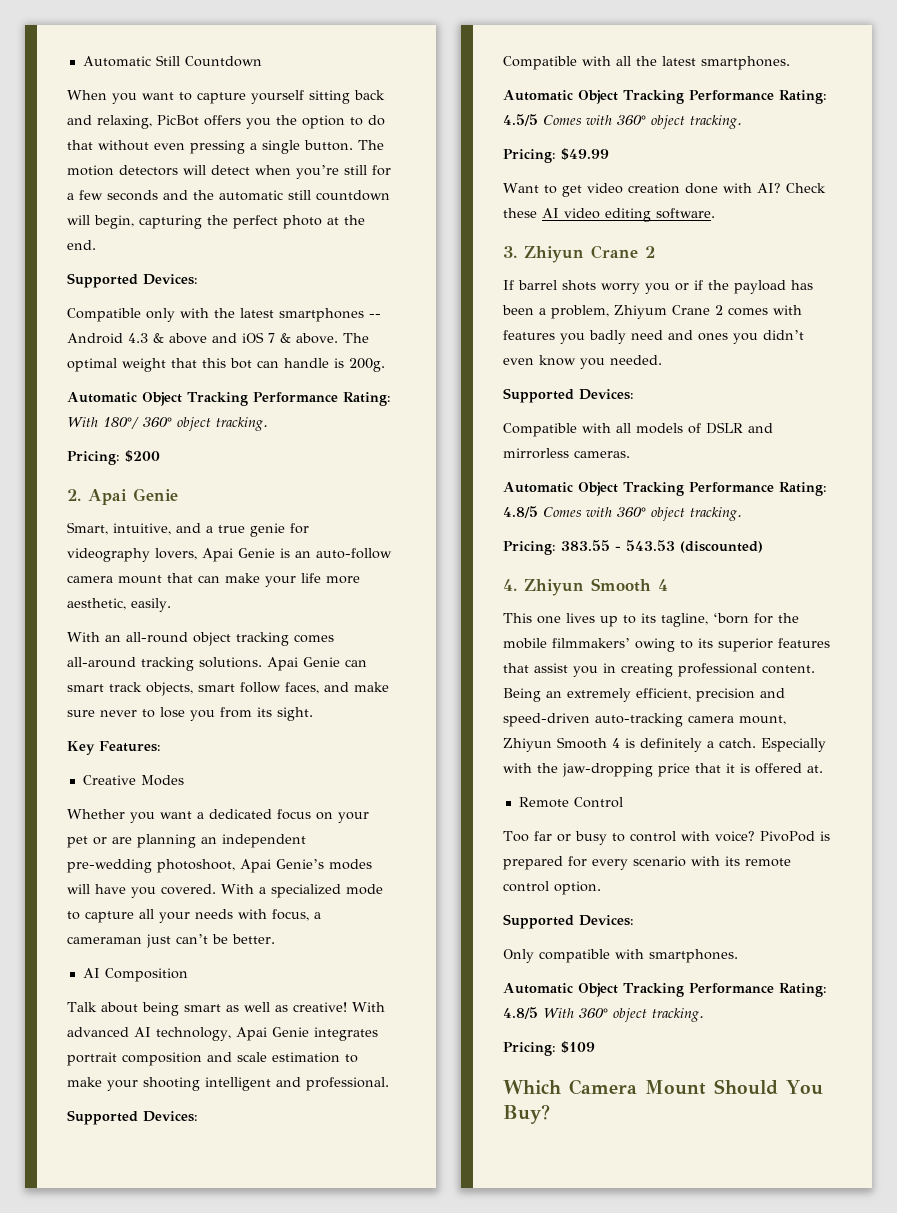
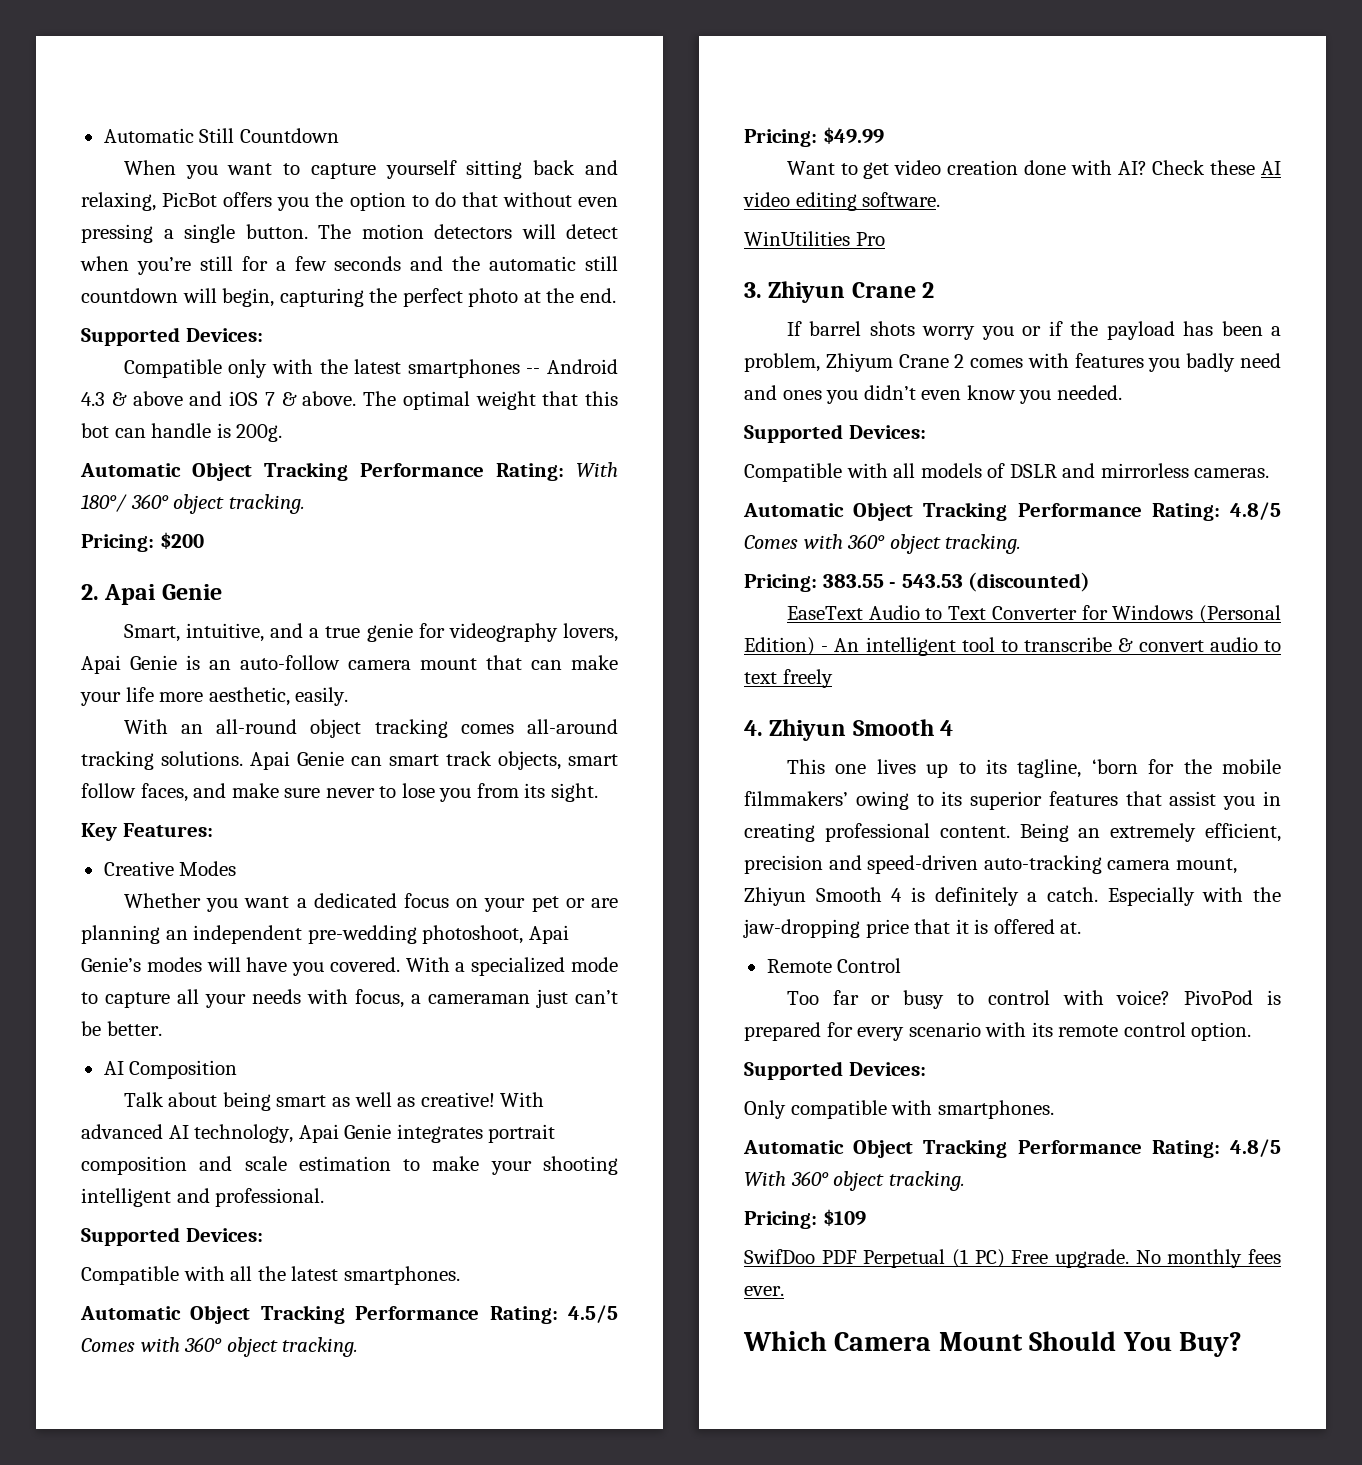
+ WinUtilities Pro
+ EaseText Audio to Text Converter for Windows (Personal Edition) - An intelligent tool to transcribe & convert audio to text freely
+ SwifDoo PDF Perpetual (1 PC) Free upgrade. No monthly fees ever.

